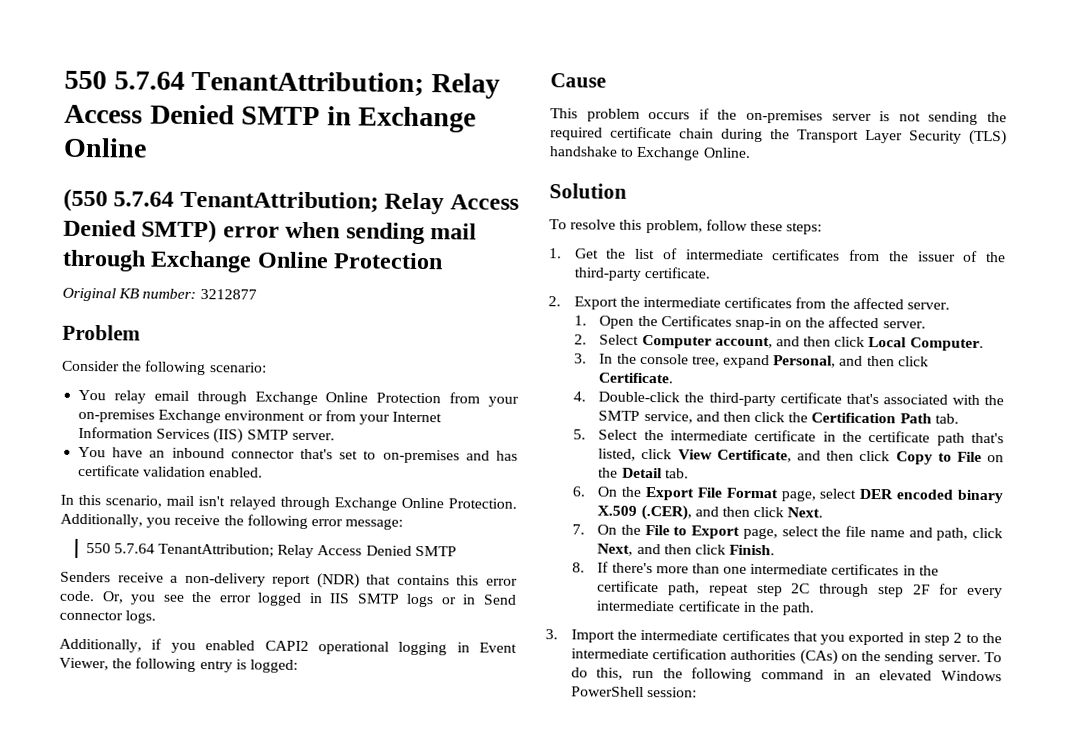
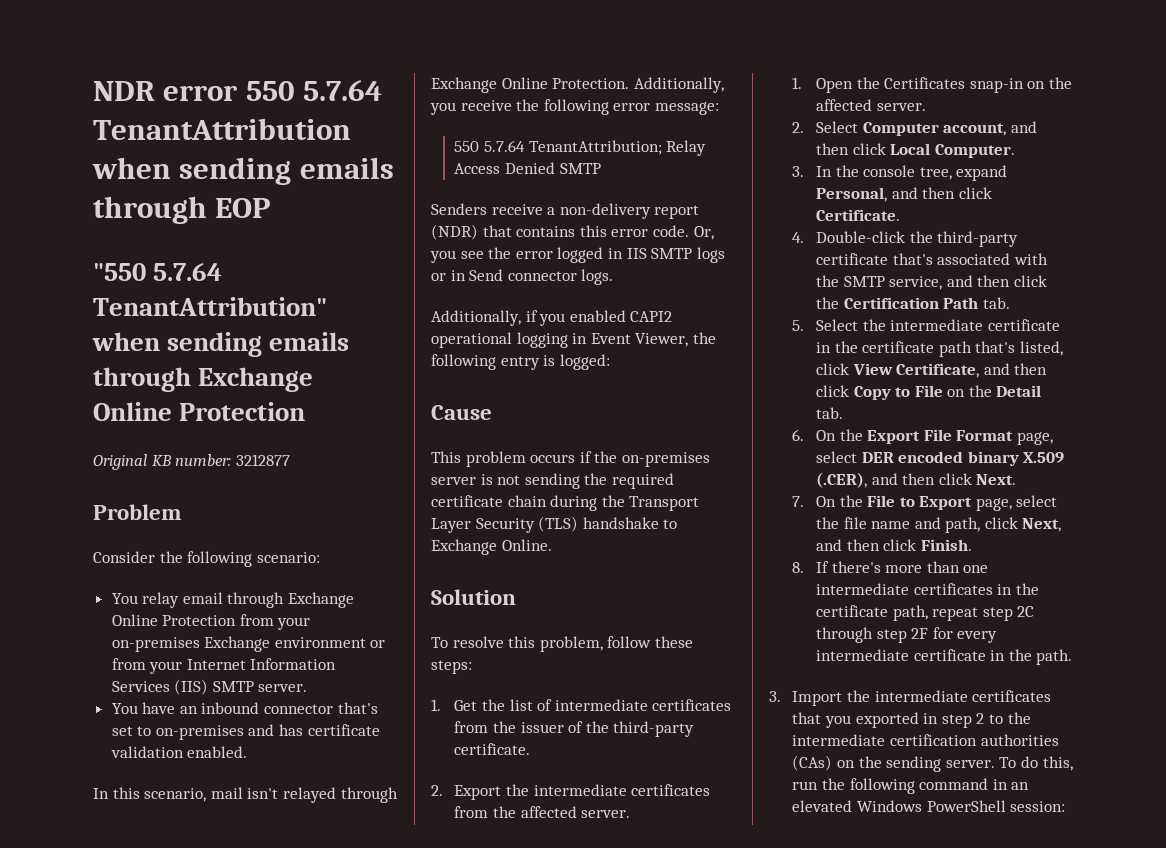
- 550 5.7.64 TenantAttribution; Relay Access Denied SMTP in Exchange Online
- (550 5.7.64 TenantAttribution; Relay Access Denied SMTP) error when sending mail through Exchange Online Protection
+ NDR error 550 5.7.64 TenantAttribution when sending emails through EOP
+ "550 5.7.64 TenantAttribution" when sending emails through Exchange Online Protection

